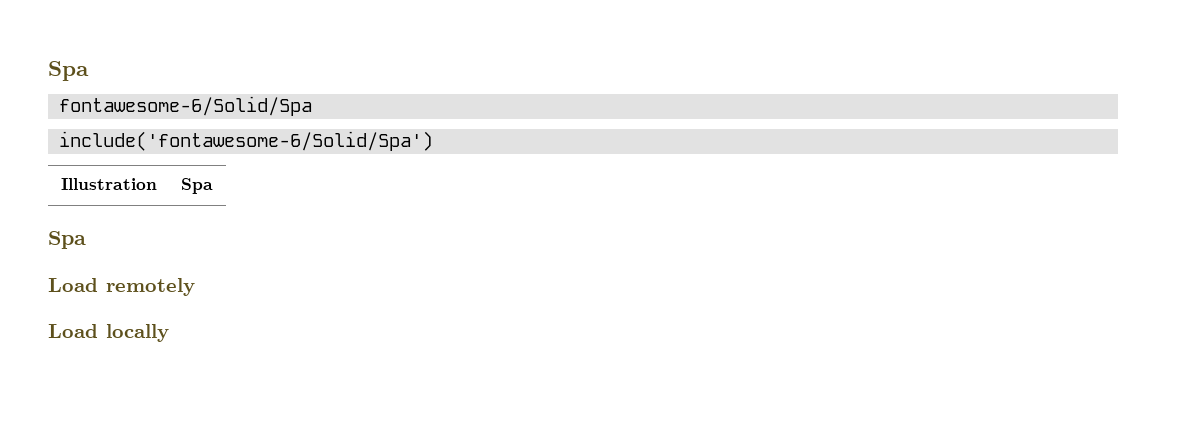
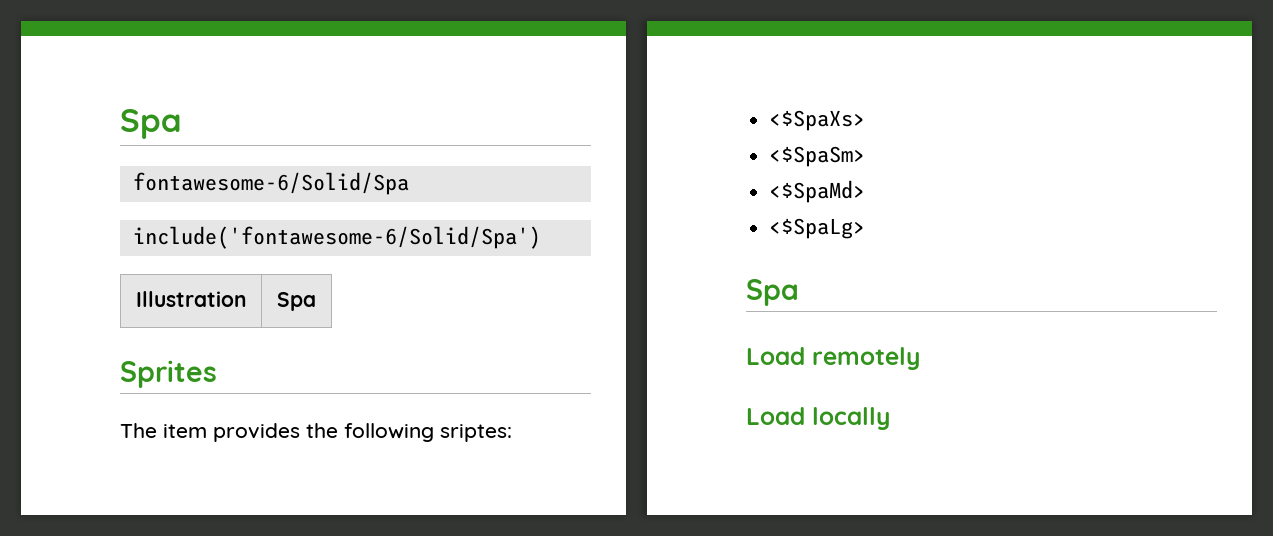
+ Sprites
+ The item provides the following sriptes:
+ <$SpaXs>
+ <$SpaSm>
+ <$SpaMd>
+ <$SpaLg>

